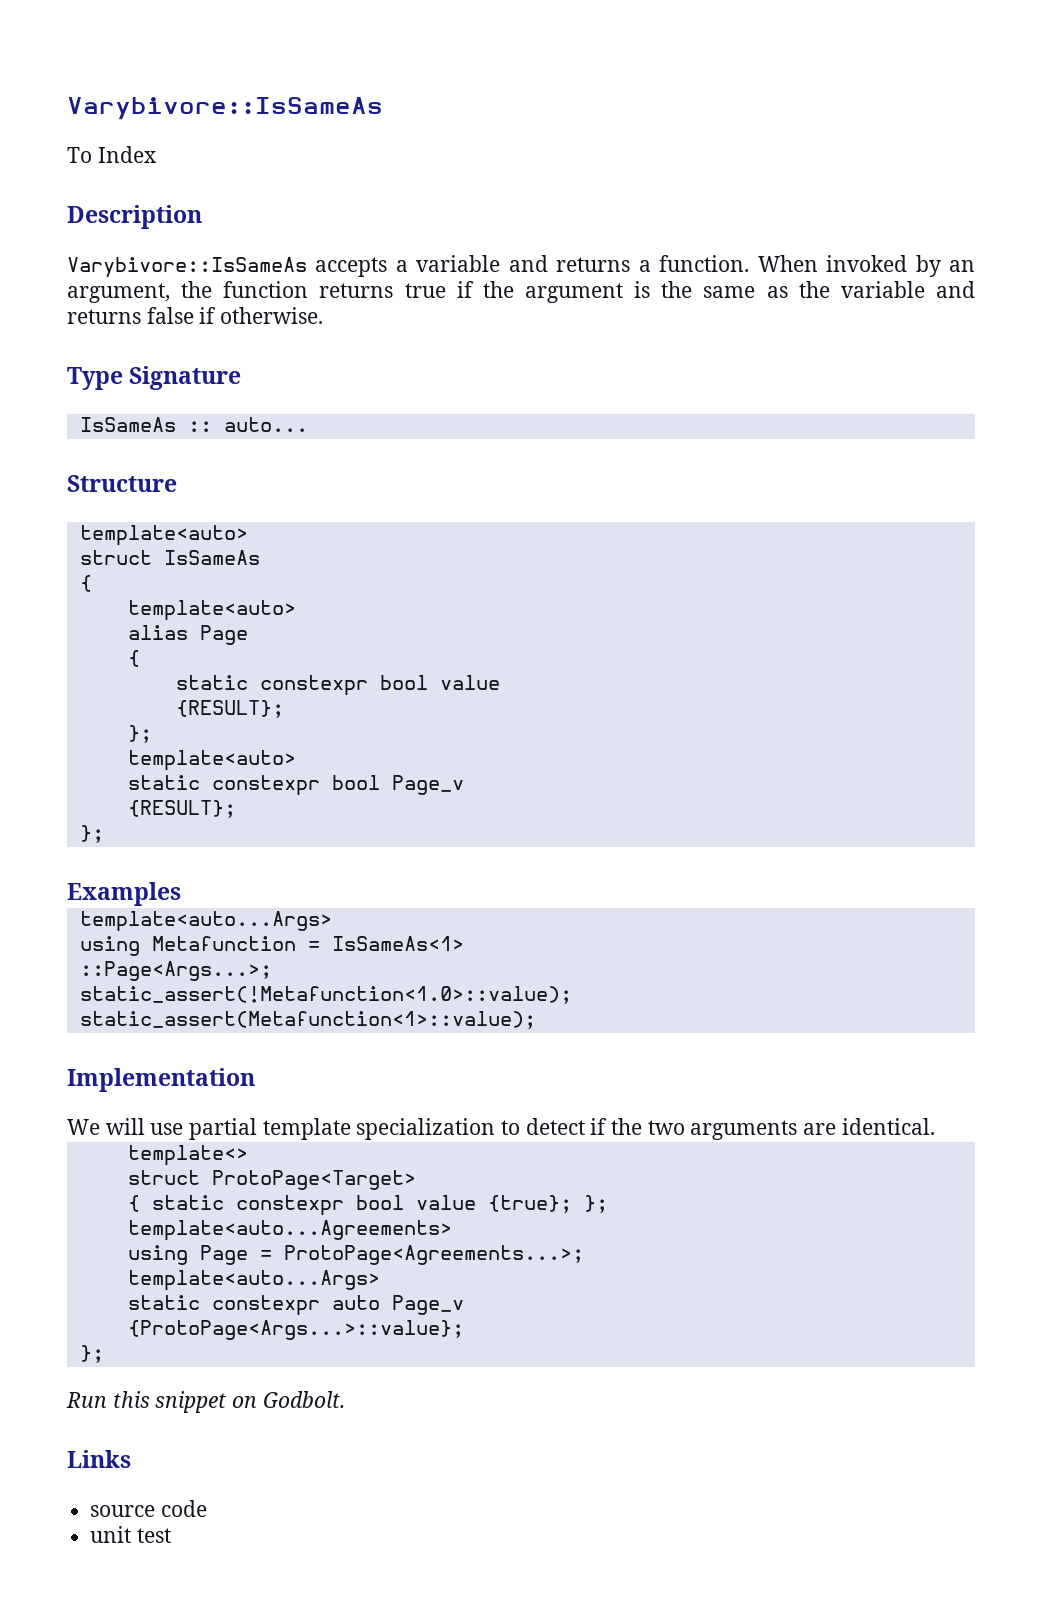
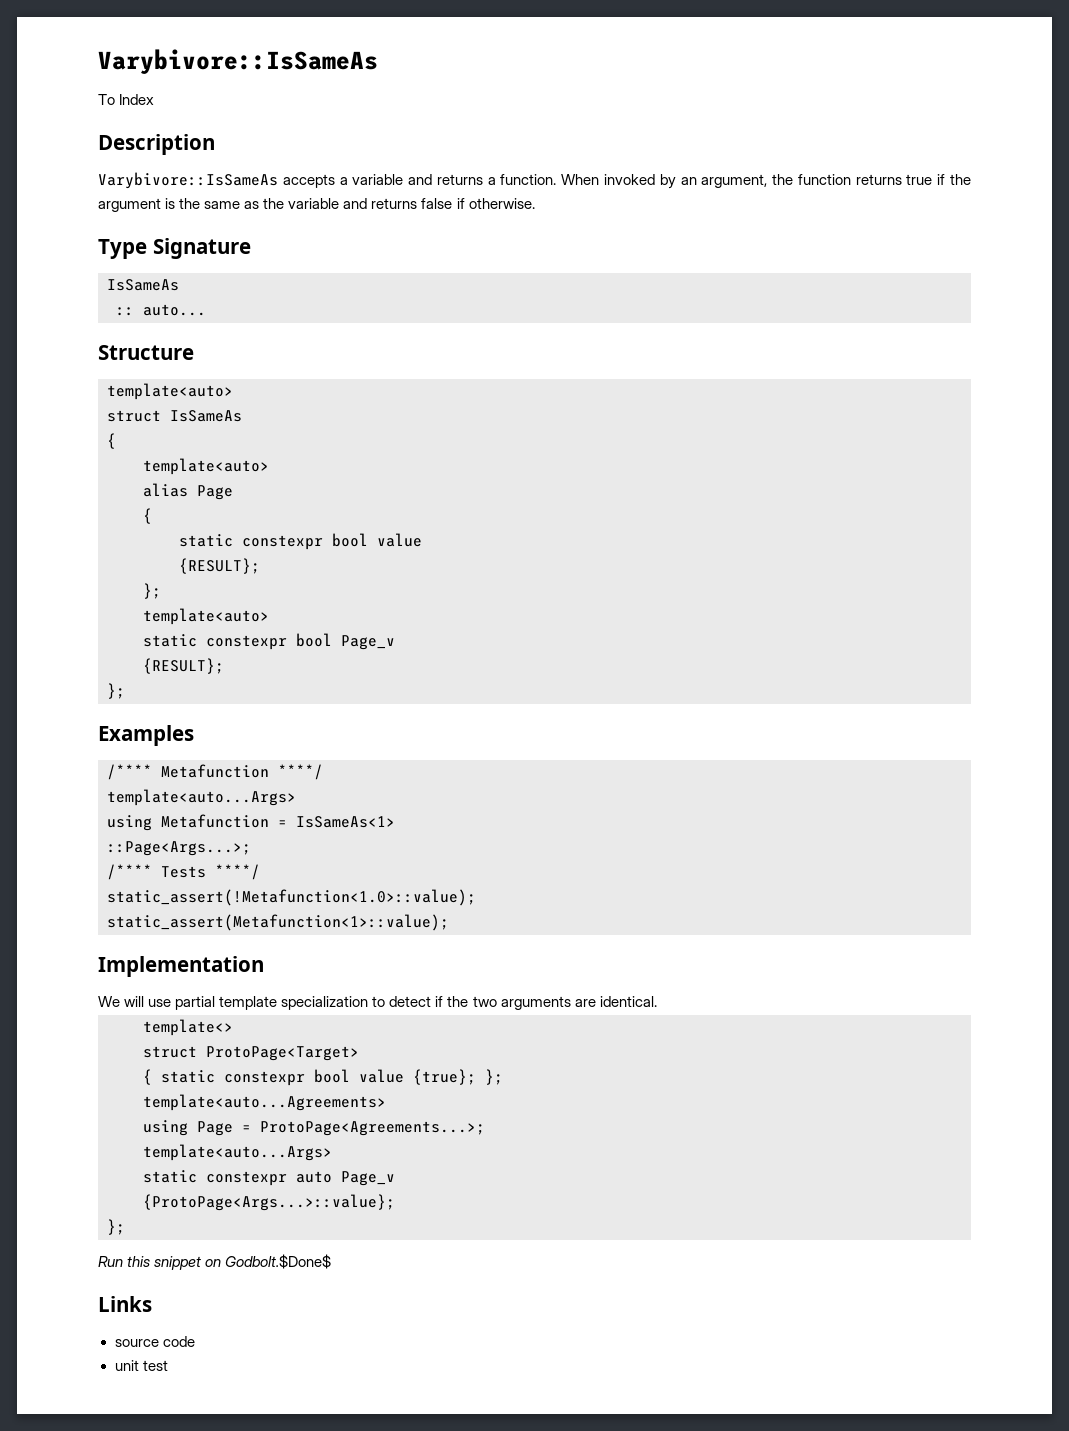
  Type Signature
- IsSameAs :: auto...
+ IsSameAs
+ :: auto...
+ /**** Metafunction ****/
+ /**** Tests ****/
- Run this snippet on Godbolt.
+ Run this snippet on Godbolt.$Done$

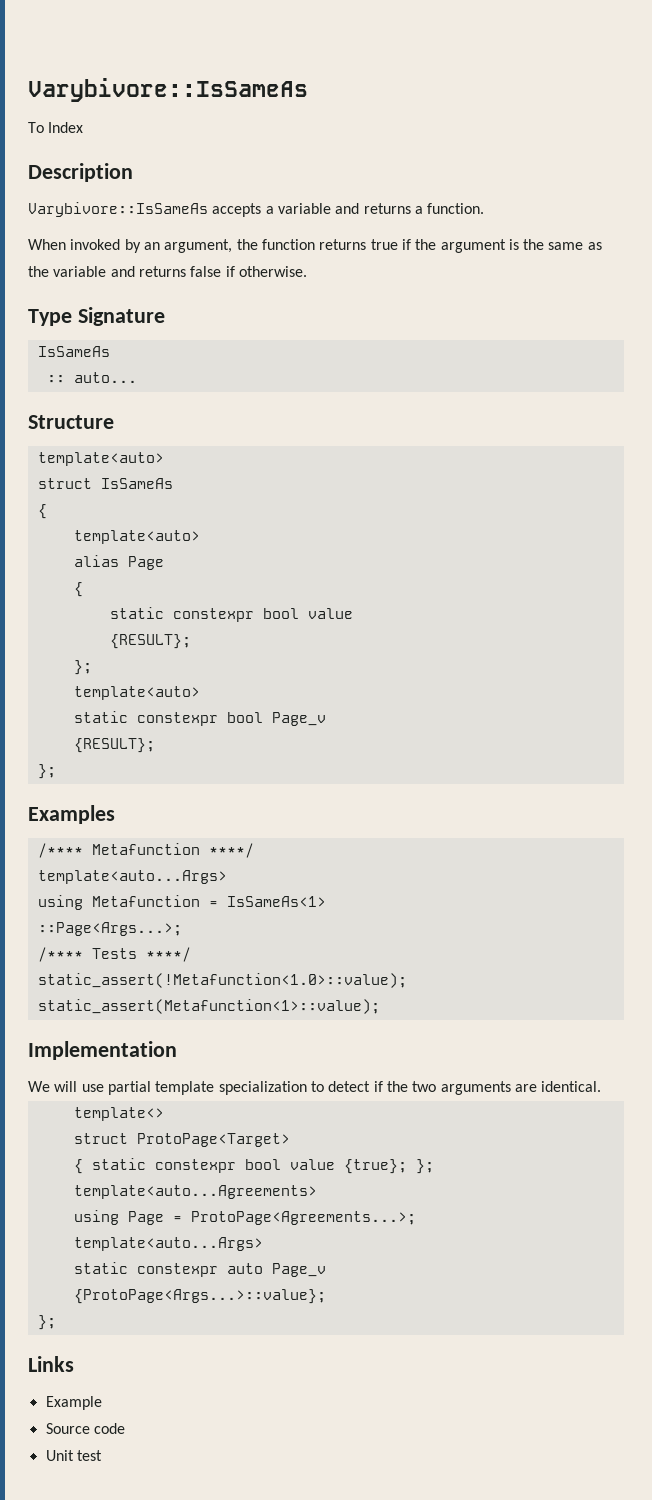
- Varybivore::IsSameAs accepts a variable and returns a function. When invoked by an argument, the function returns true if the argument is the same as the variable and returns false if otherwise.
+ Varybivore::IsSameAs accepts a variable and returns a function.
+ When invoked by an argument, the function returns true if the argument is the same as the variable and returns false if otherwise.
- Run this snippet on Godbolt.$Done$
- source code
+ Example
+ Source code
- unit test
+ Unit test

